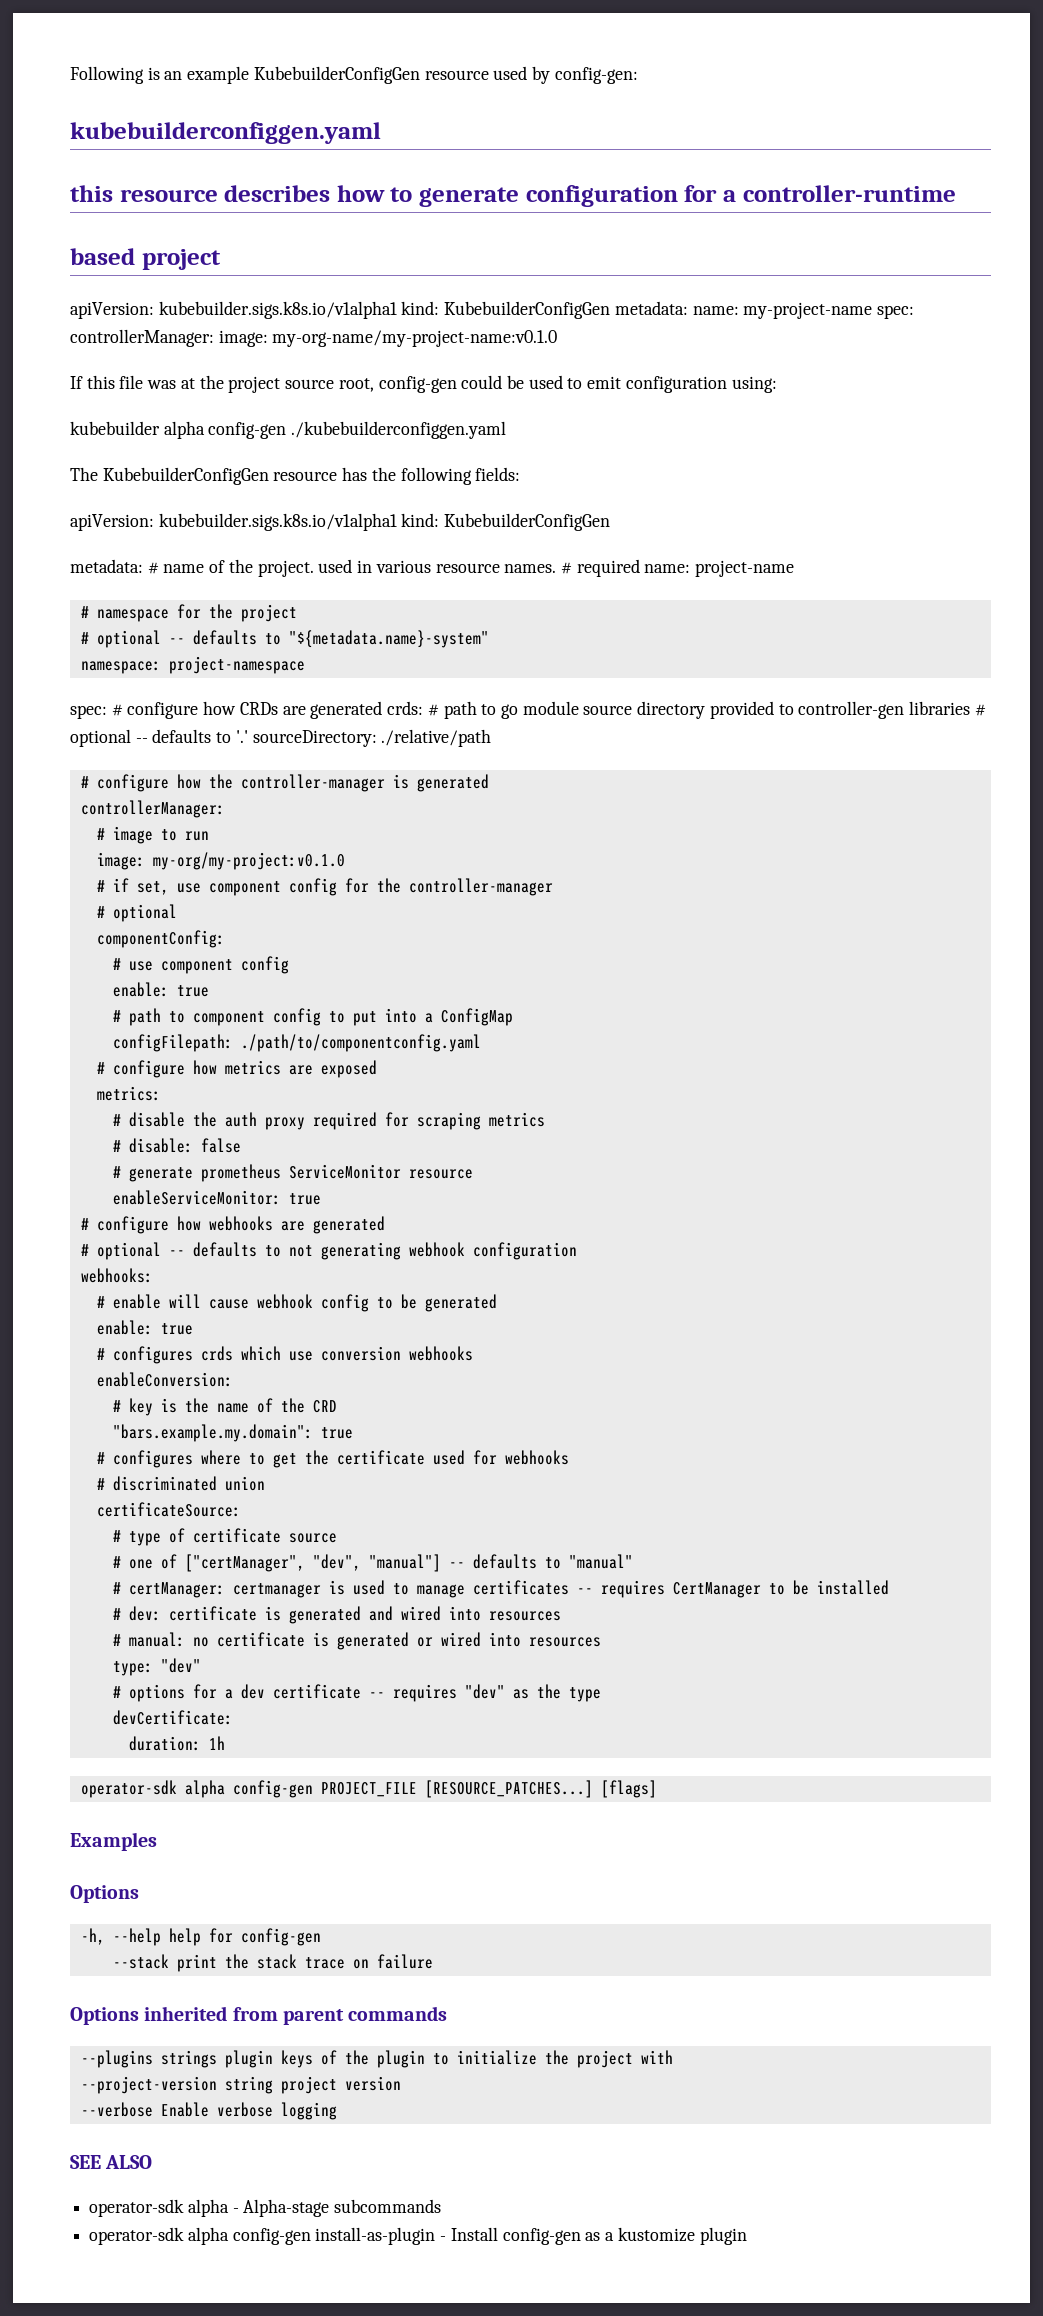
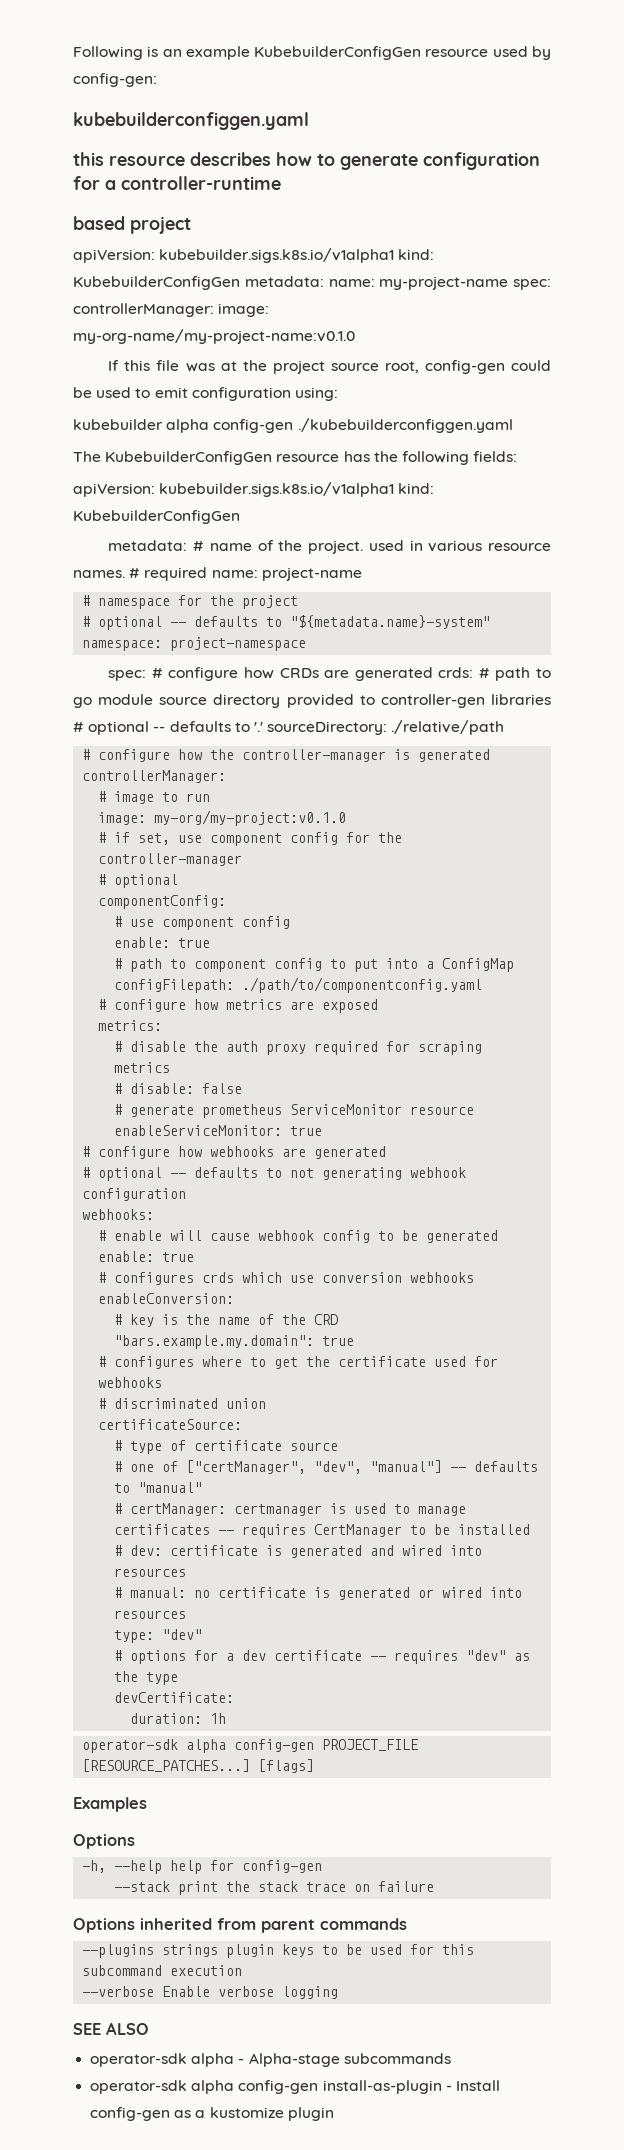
- --plugins strings plugin keys of the plugin to initialize the project with
- --project-version string project version
+ --plugins strings plugin keys to be used for this subcommand execution

